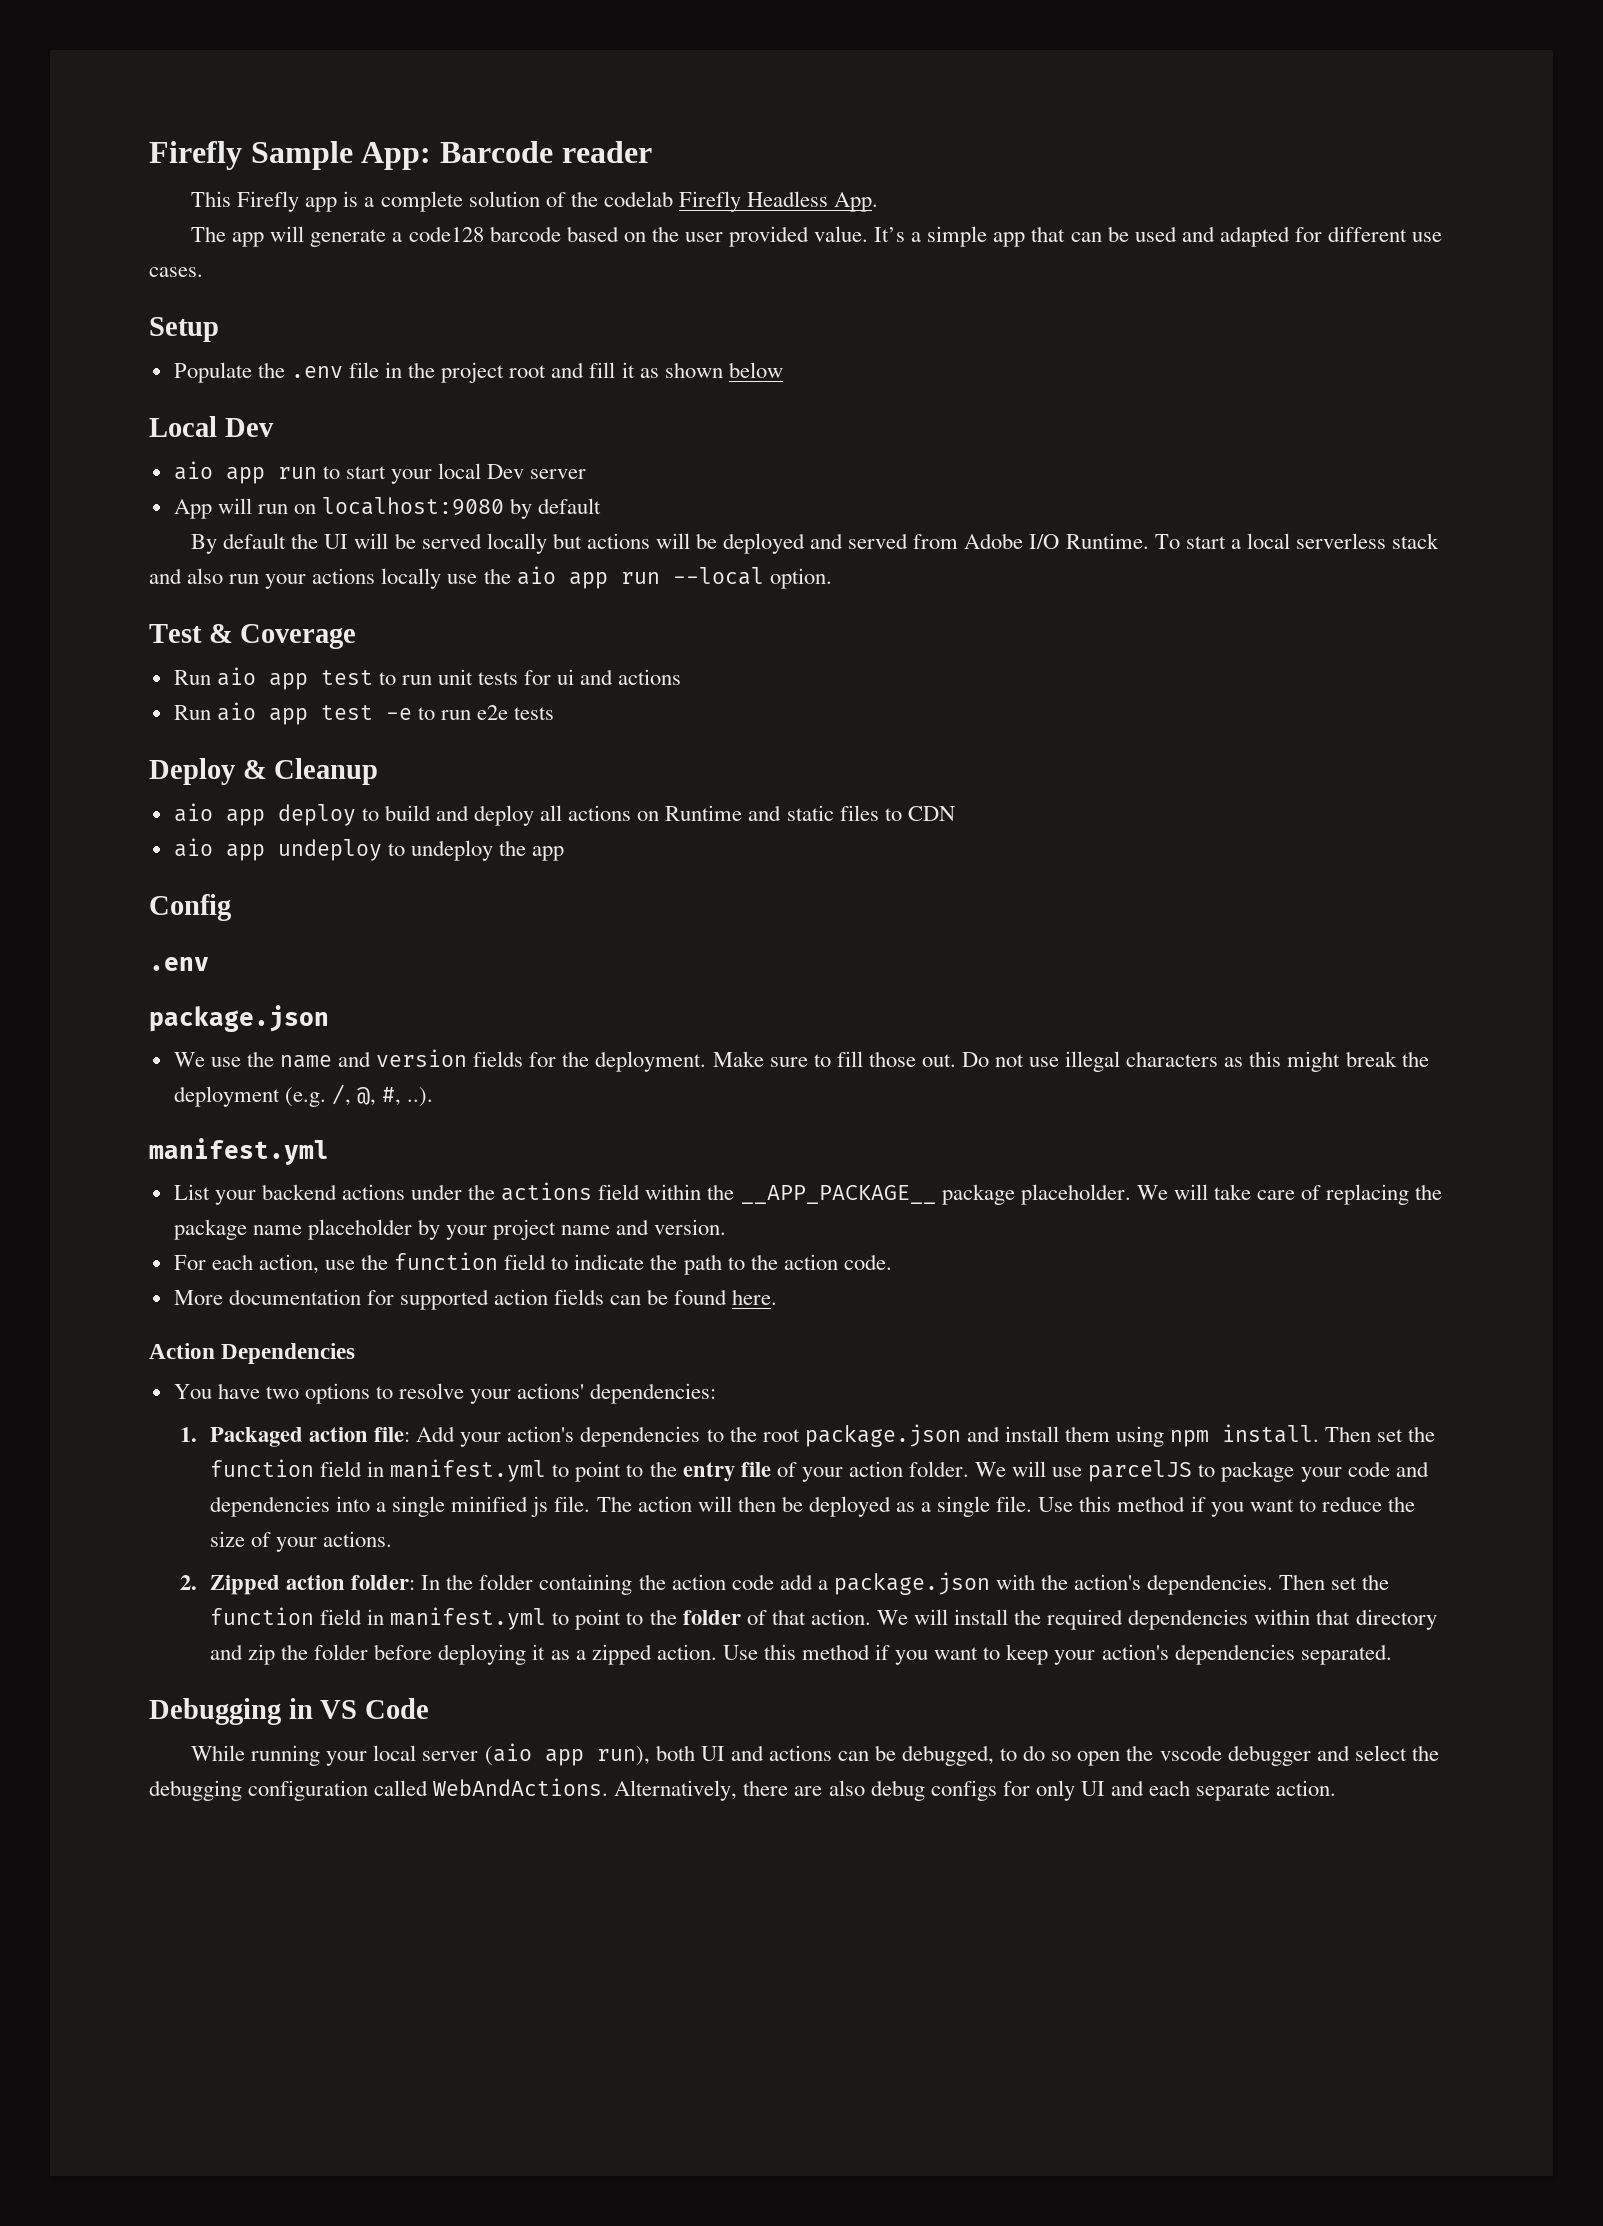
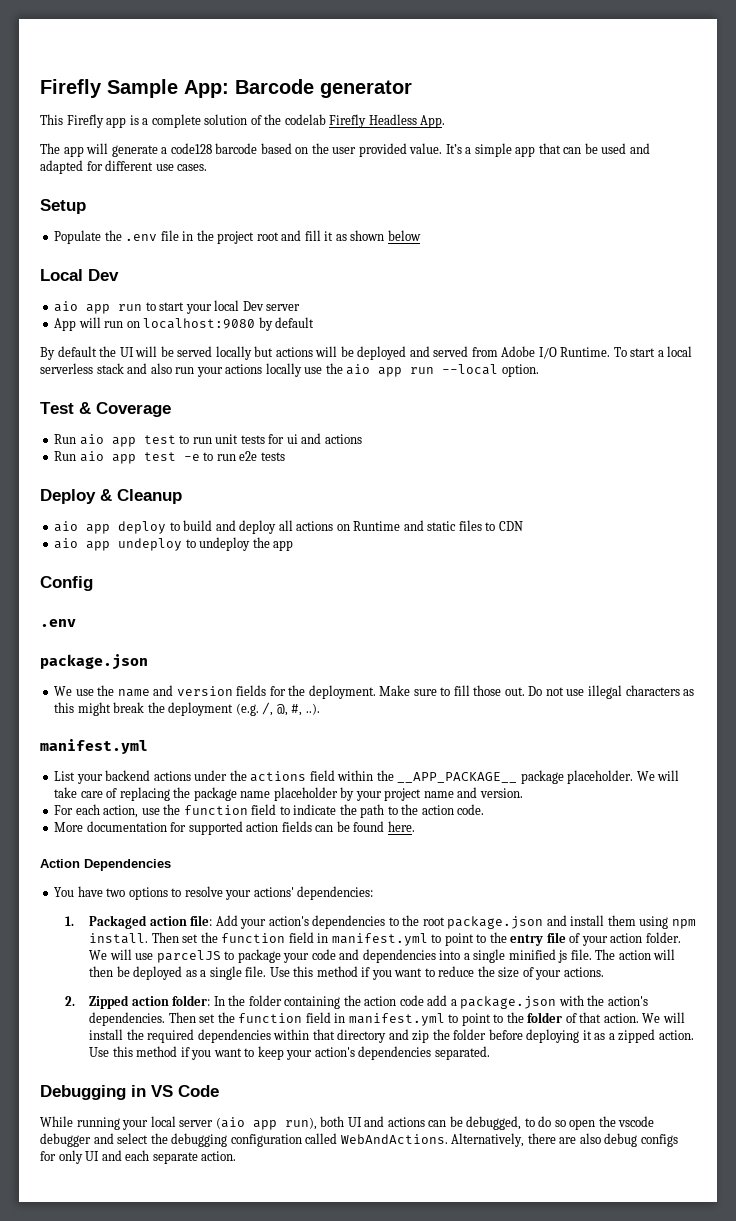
- Firefly Sample App: Barcode reader
+ Firefly Sample App: Barcode generator

